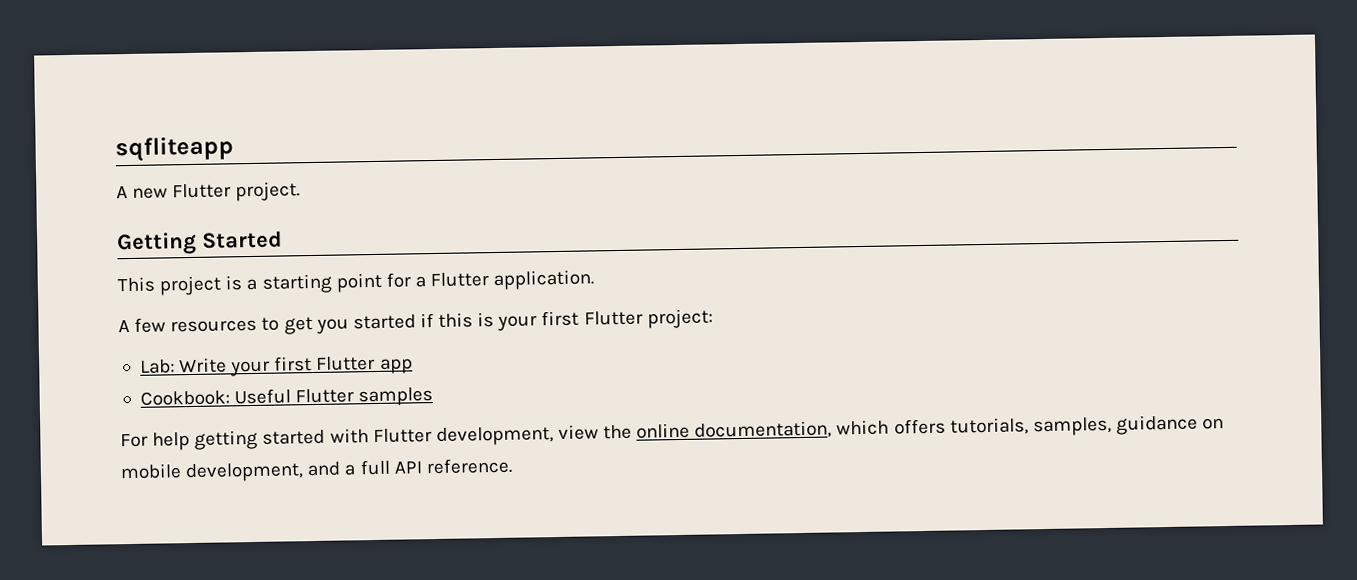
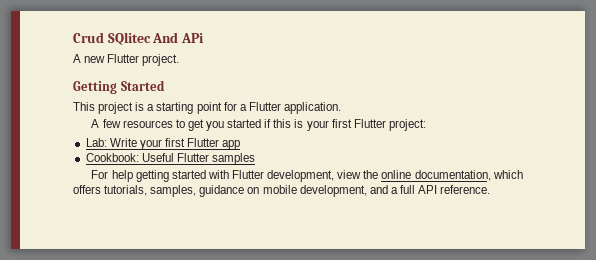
- sqfliteapp
+ Crud SQlitec And APi

